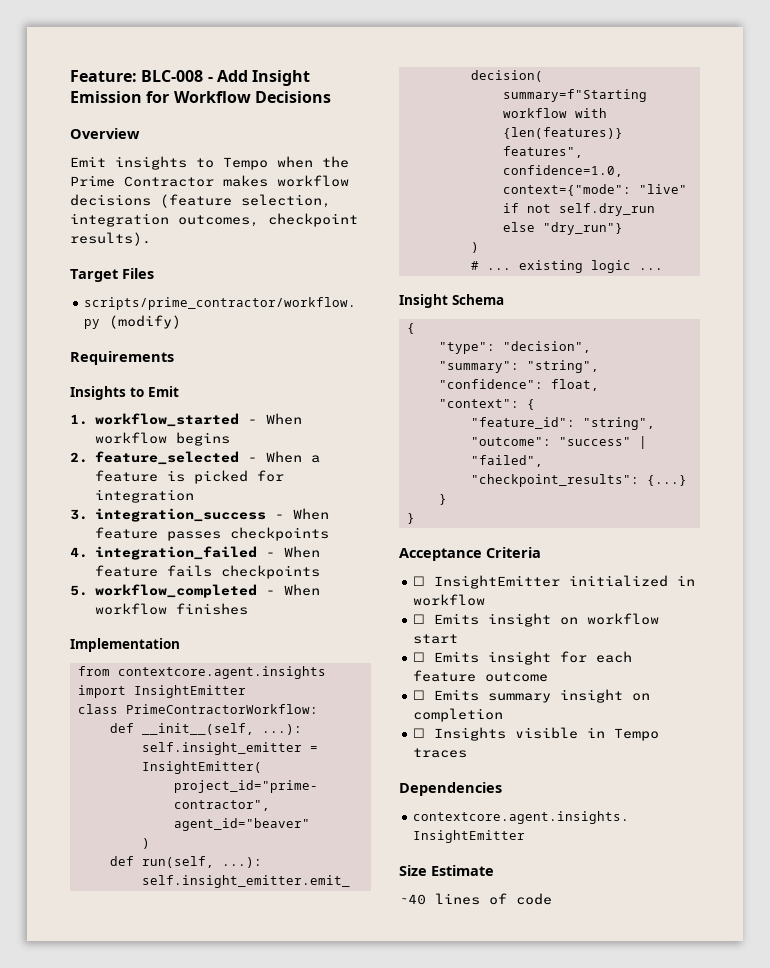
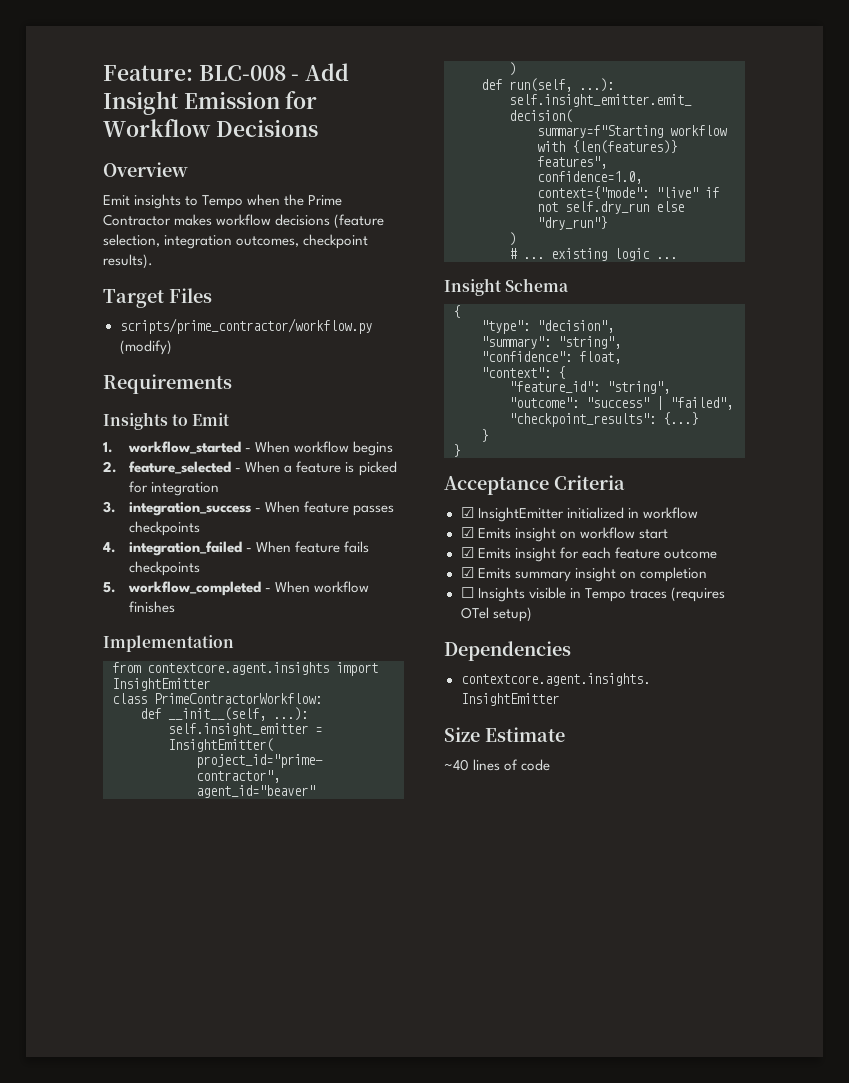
- ☐ InsightEmitter initialized in workflow
+ ☑ InsightEmitter initialized in workflow
- ☐ Emits insight on workflow start
+ ☑ Emits insight on workflow start
- ☐ Emits insight for each feature outcome
+ ☑ Emits insight for each feature outcome
- ☐ Emits summary insight on completion
+ ☑ Emits summary insight on completion
- ☐ Insights visible in Tempo traces
+ ☐ Insights visible in Tempo traces (requires OTel setup)

